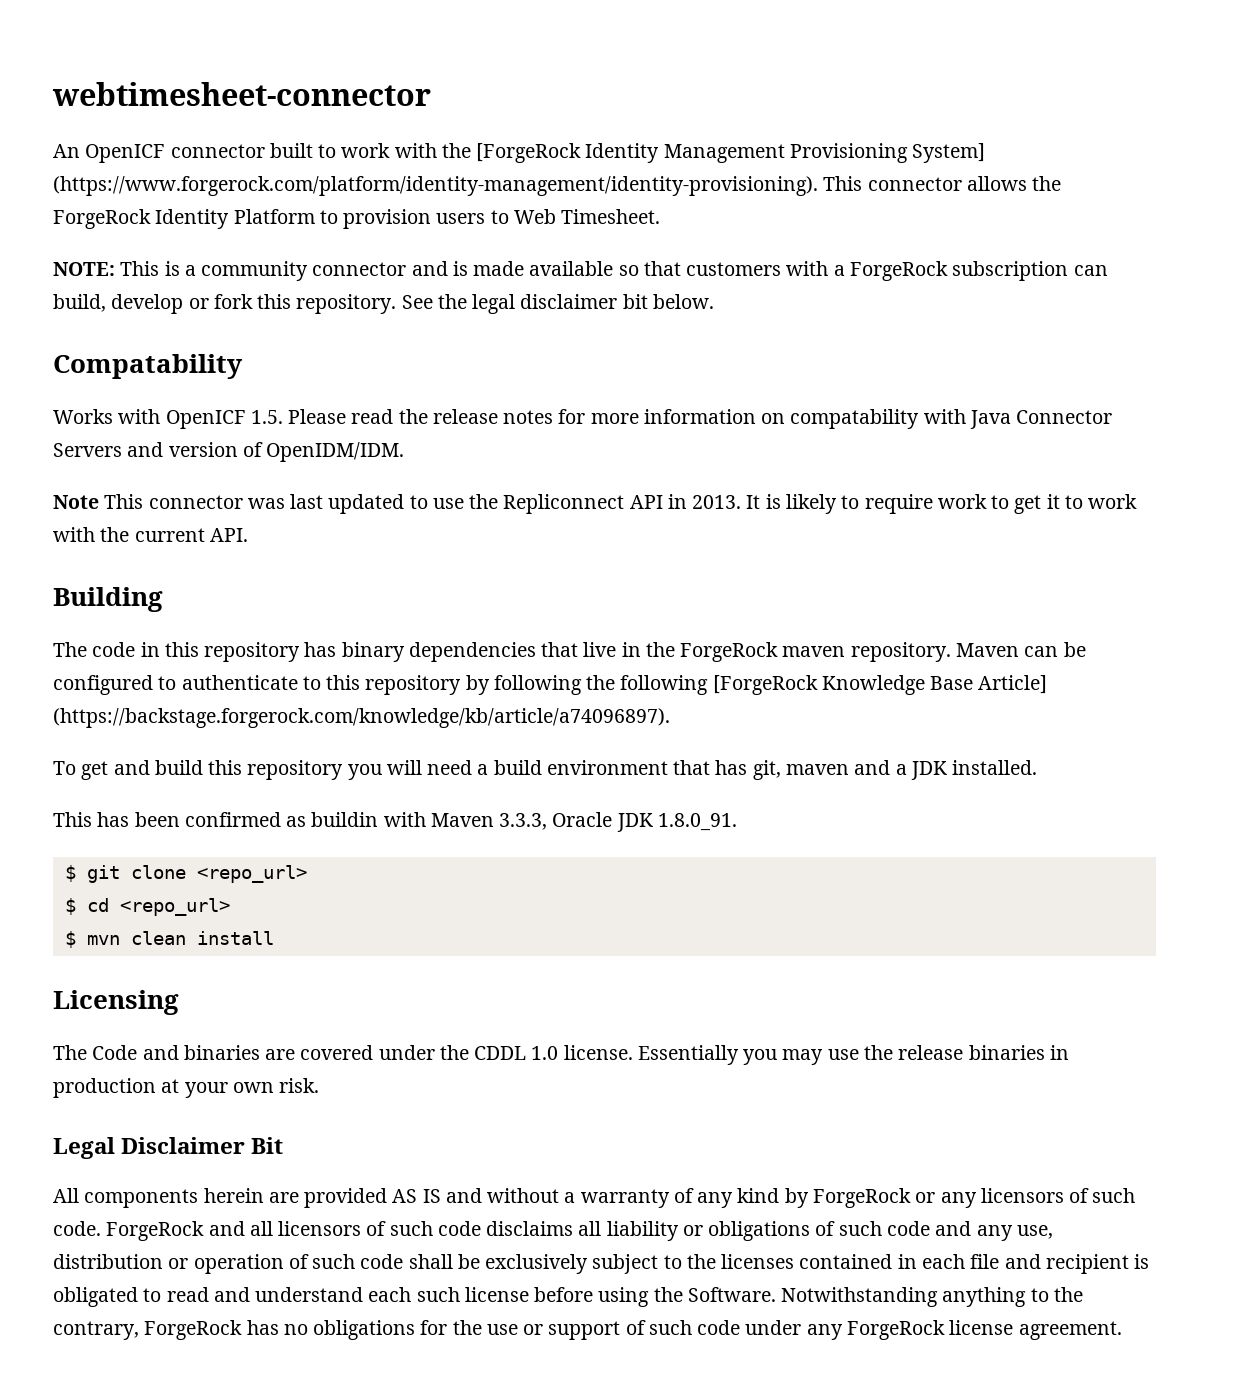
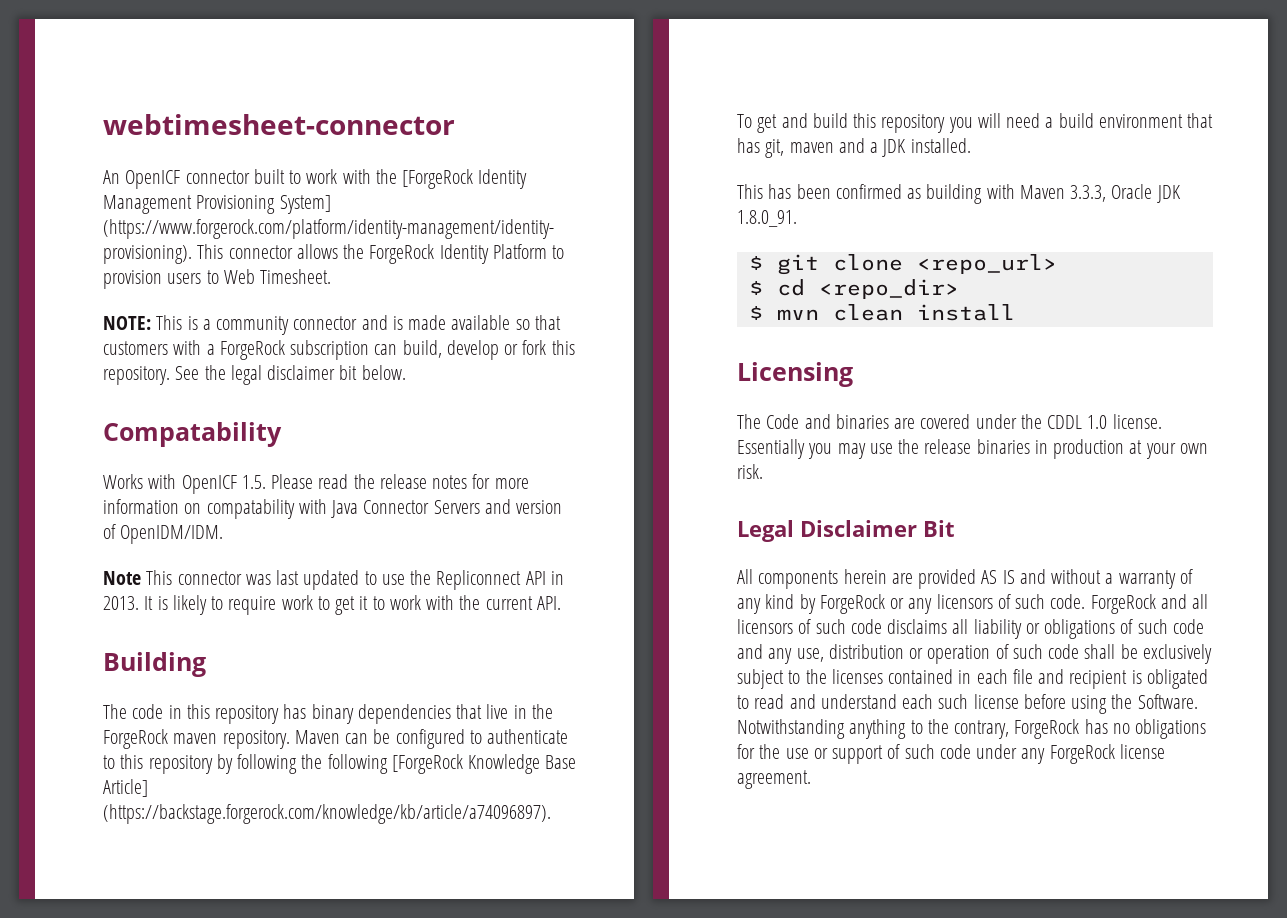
- This has been confirmed as buildin with Maven 3.3.3, Oracle JDK 1.8.0_91.
+ This has been confirmed as building with Maven 3.3.3, Oracle JDK 1.8.0_91.
- $ cd <repo_url>
+ $ cd <repo_dir>

